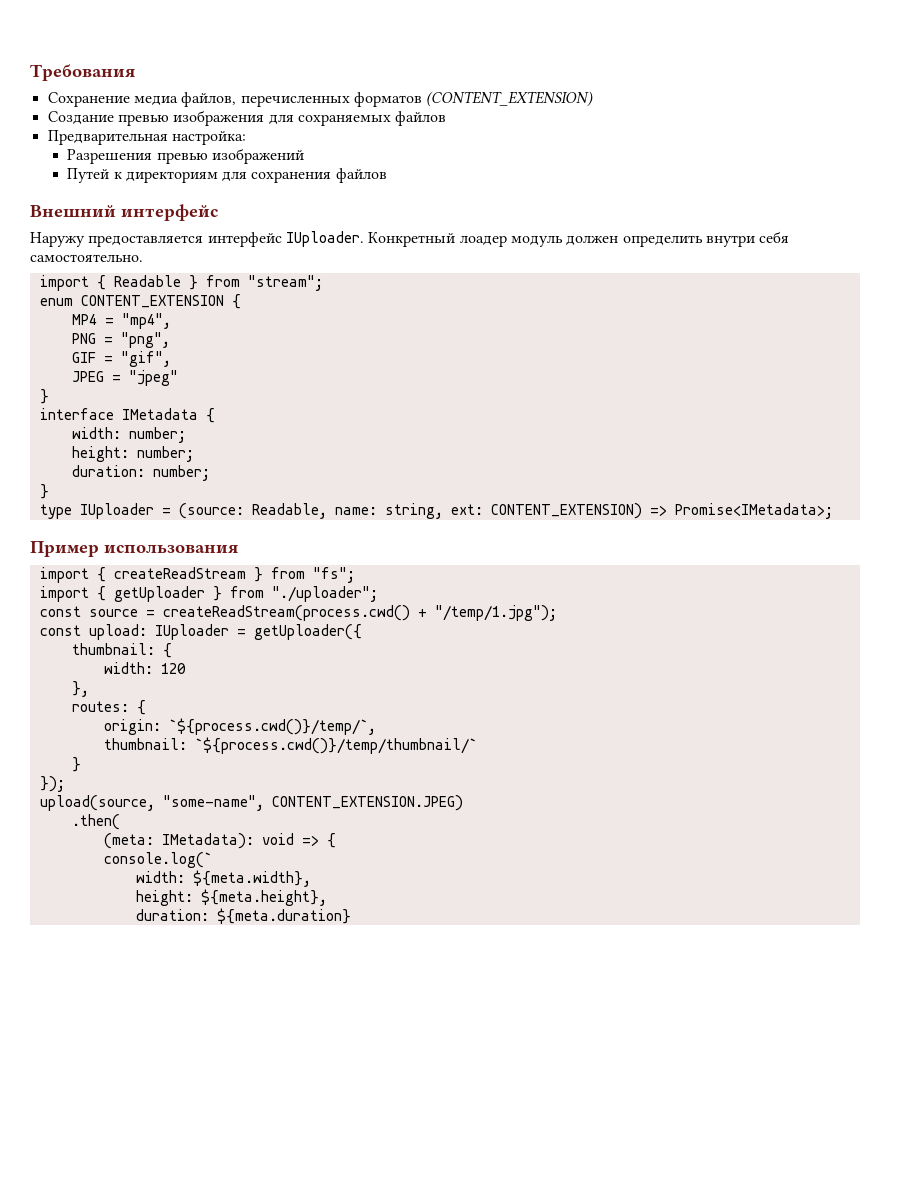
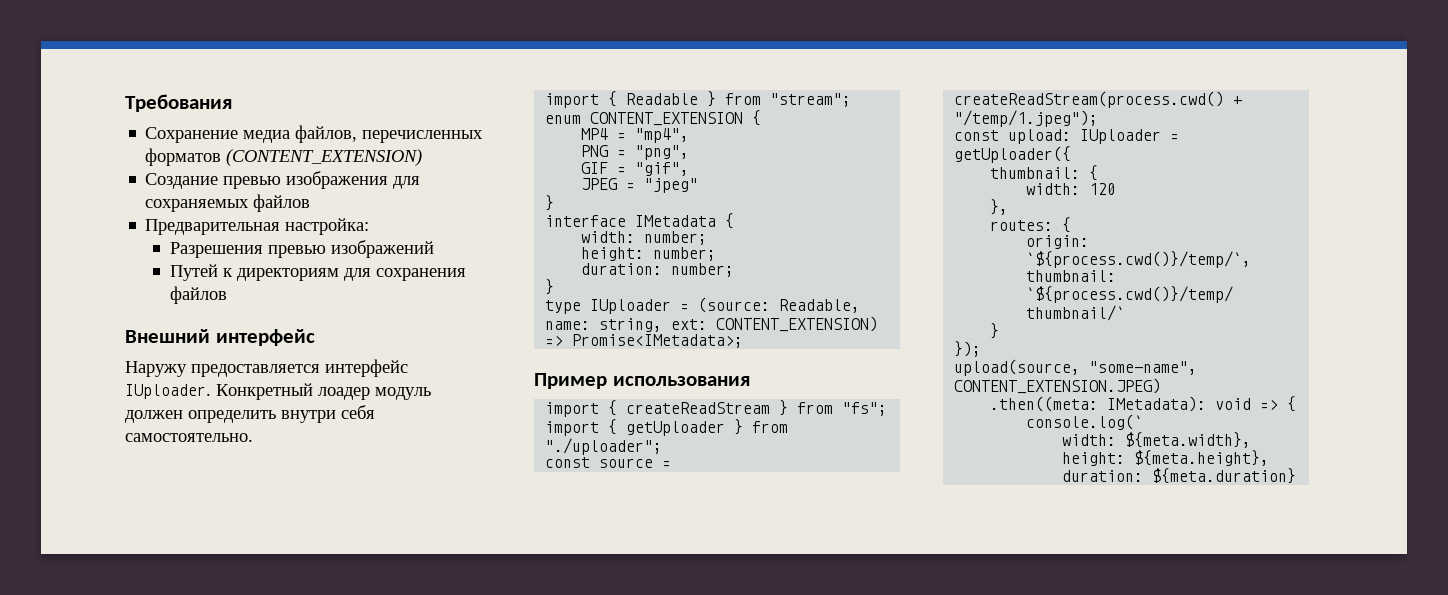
- const source = createReadStream(process.cwd() + "/temp/1.jpg");
+ const source = createReadStream(process.cwd() + "/temp/1.jpeg");
- .then(
- (meta: IMetadata): void => {
+ .then((meta: IMetadata): void => {

